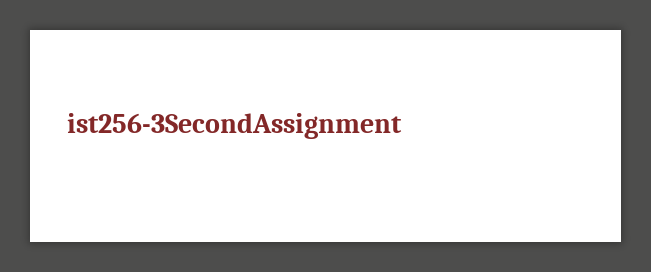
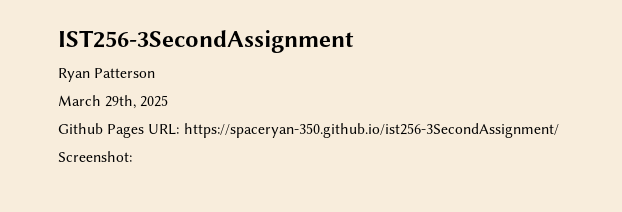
- ist256-3SecondAssignment
+ IST256-3SecondAssignment
+ Ryan Patterson
+ March 29th, 2025
+ Github Pages URL: https://spaceryan-350.github.io/ist256-3SecondAssignment/
+ Screenshot:

